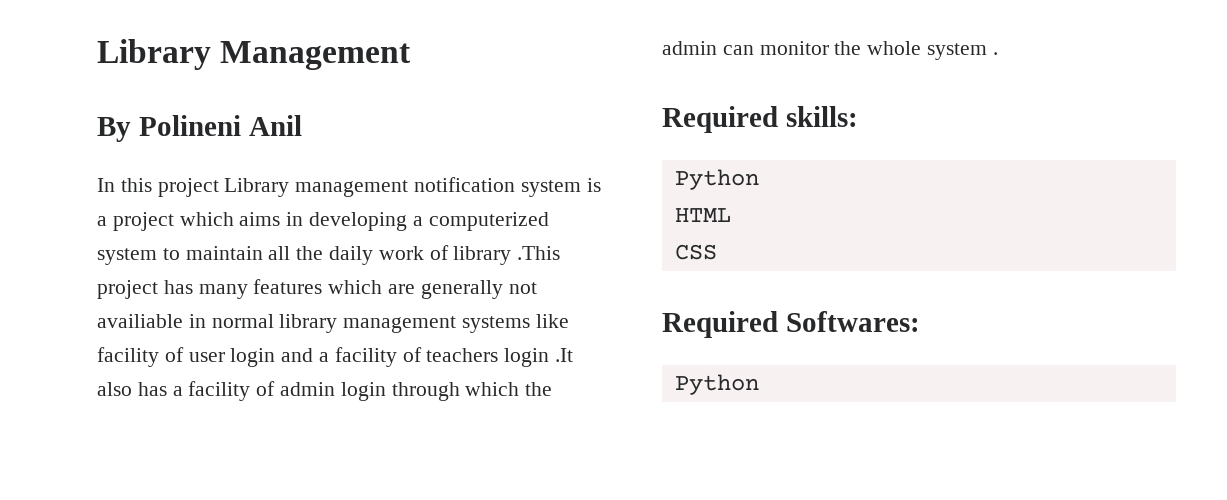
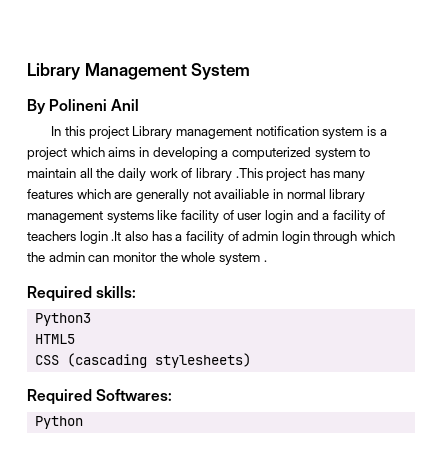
- Library Management
+ Library Management System
  Required skills:
- Python
- HTML
+ Python3
+ HTML5
- CSS
+ CSS (cascading stylesheets)

